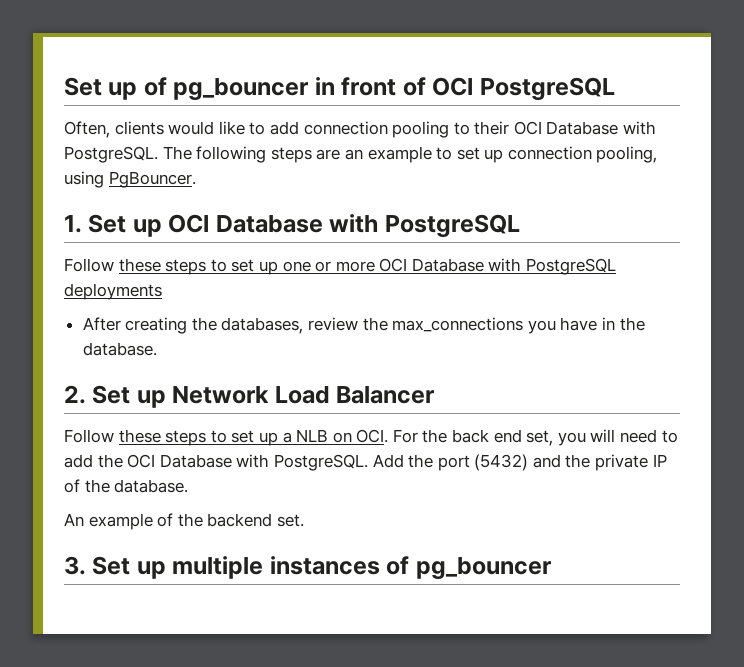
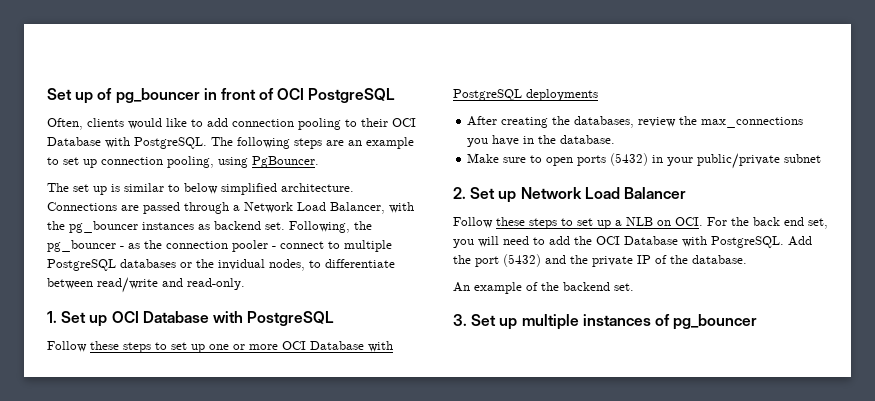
+ The set up is similar to below simplified architecture. Connections are passed through a Network Load Balancer, with the pg_bouncer instances as backend set. Following, the pg_bouncer - as the connection pooler - connect to multiple PostgreSQL databases or the invidual nodes, to differentiate between read/write and read-only.
+ Make sure to open ports (5432) in your public/private subnet

